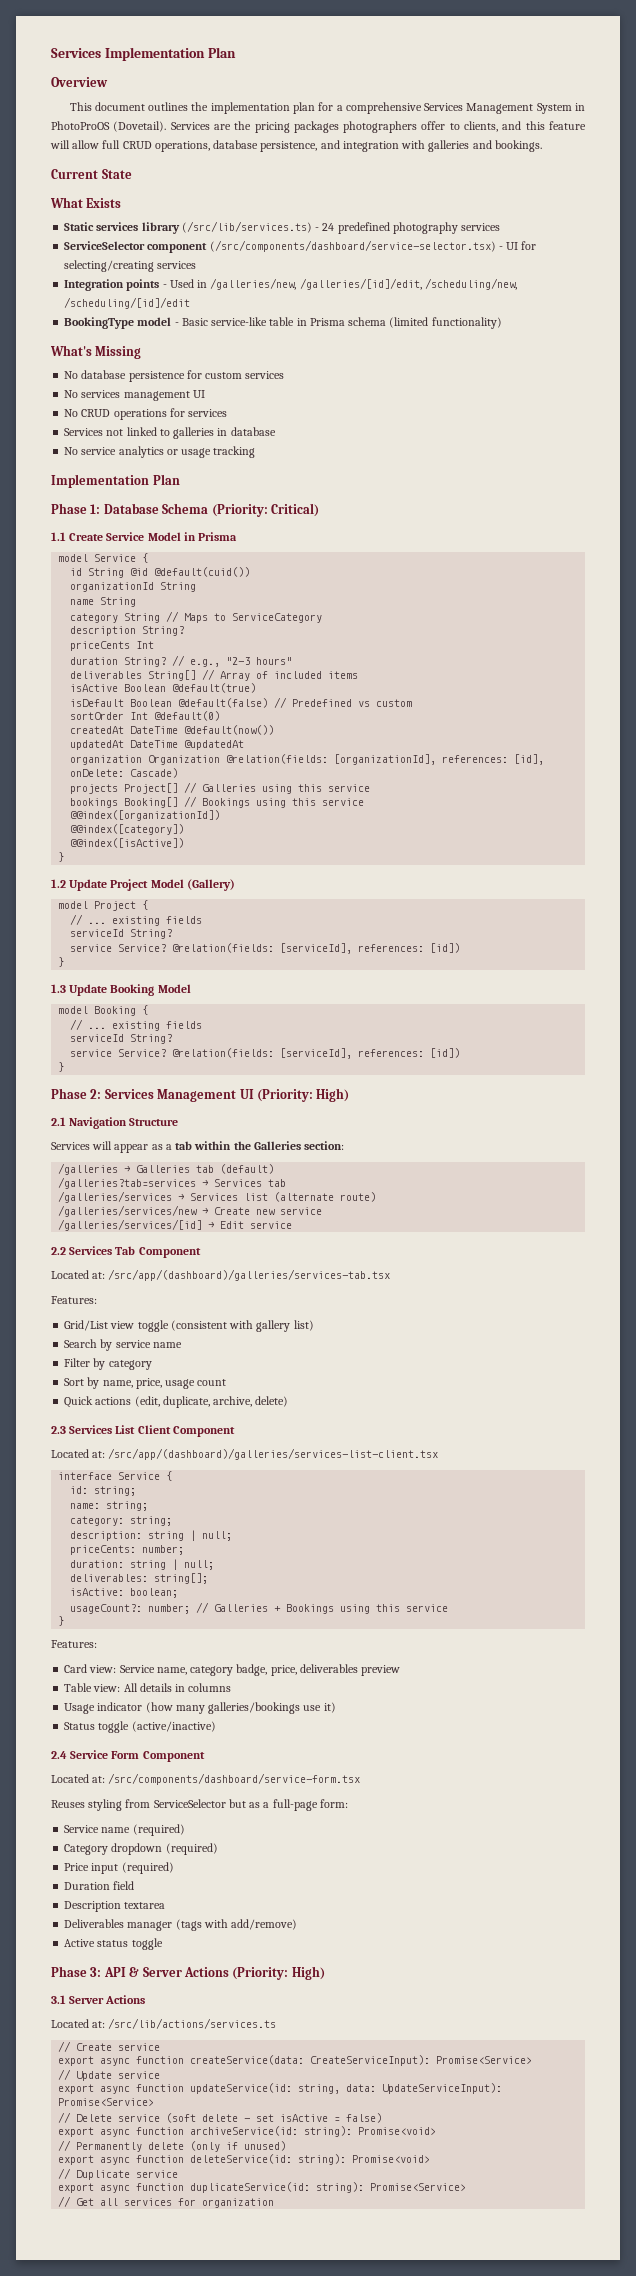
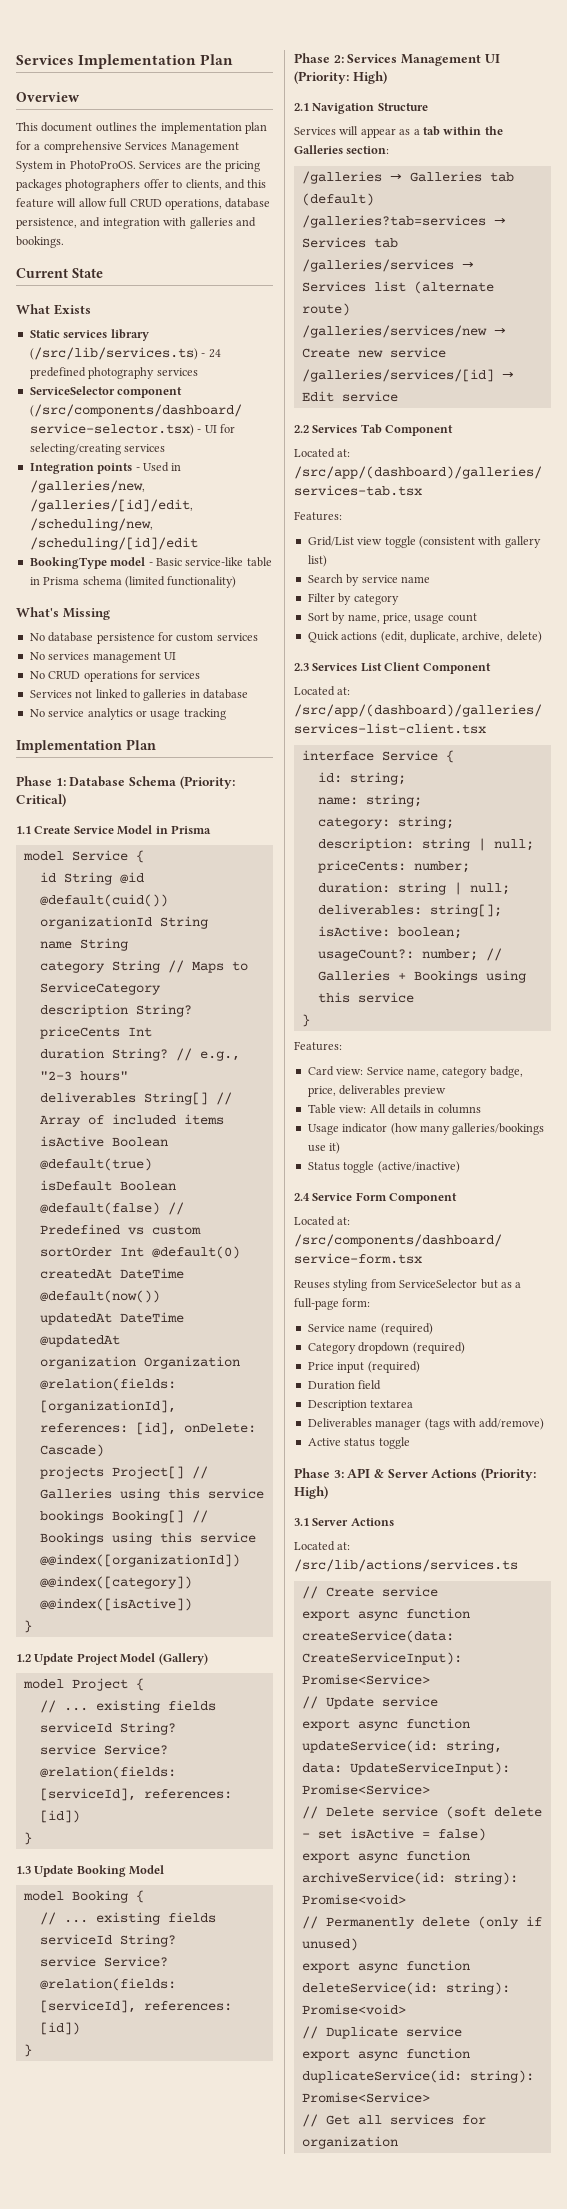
- This document outlines the implementation plan for a comprehensive Services Management System in PhotoProOS (Dovetail).
+ This document outlines the implementation plan for a comprehensive Services Management System in PhotoProOS.

